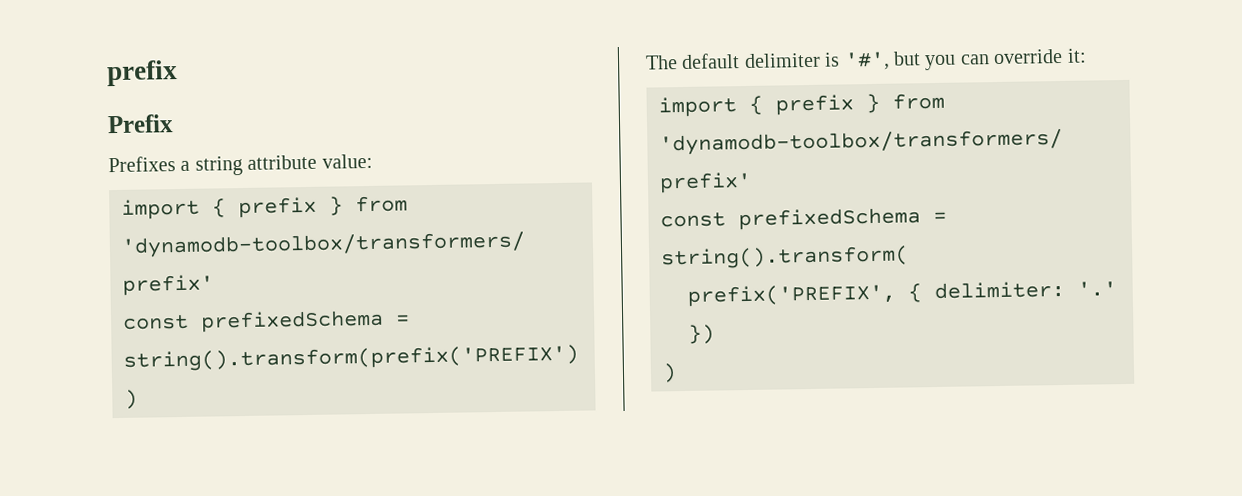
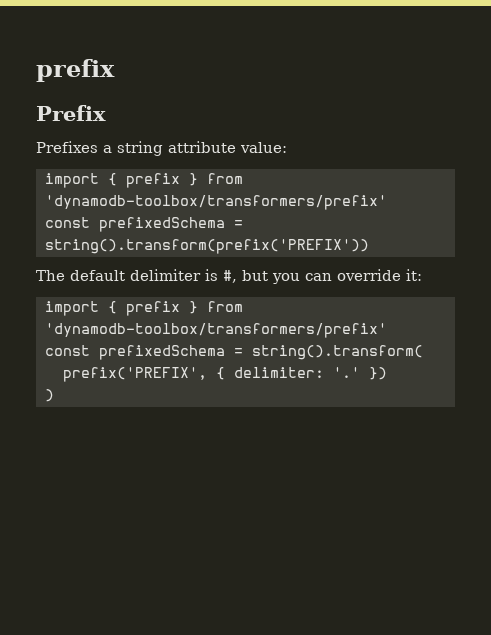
- The default delimiter is '#', but you can override it:
+ The default delimiter is #, but you can override it:

